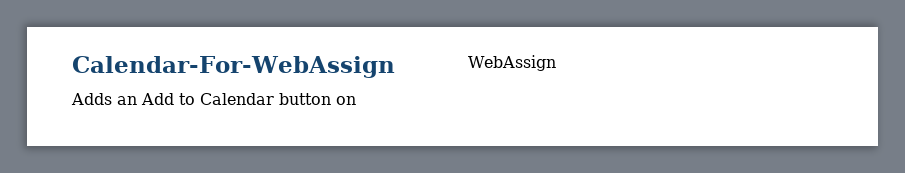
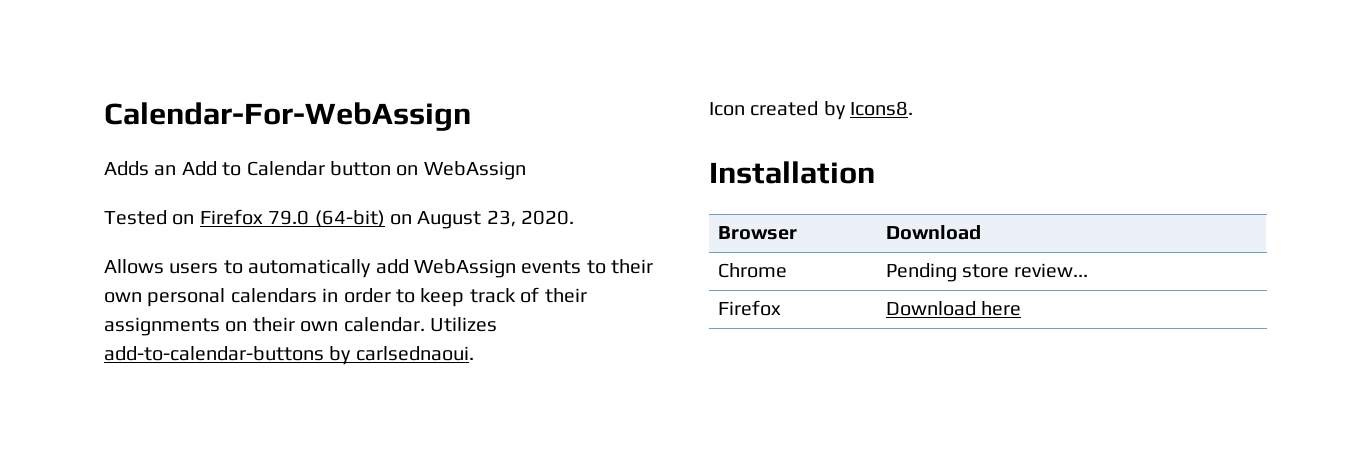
+ Tested on Firefox 79.0 (64-bit) on August 23, 2020.
+ Allows users to automatically add WebAssign events to their own personal calendars in order to keep track of their assignments on their own calendar. Utilizes add-to-calendar-buttons by carlsednaoui.
+ Icon created by Icons8.
+ Installation
+ Browser | Download
+ Chrome | Pending store review...
+ Firefox | Download here

